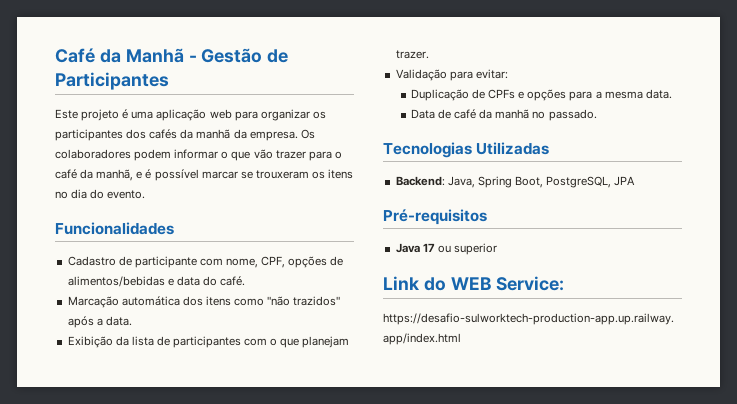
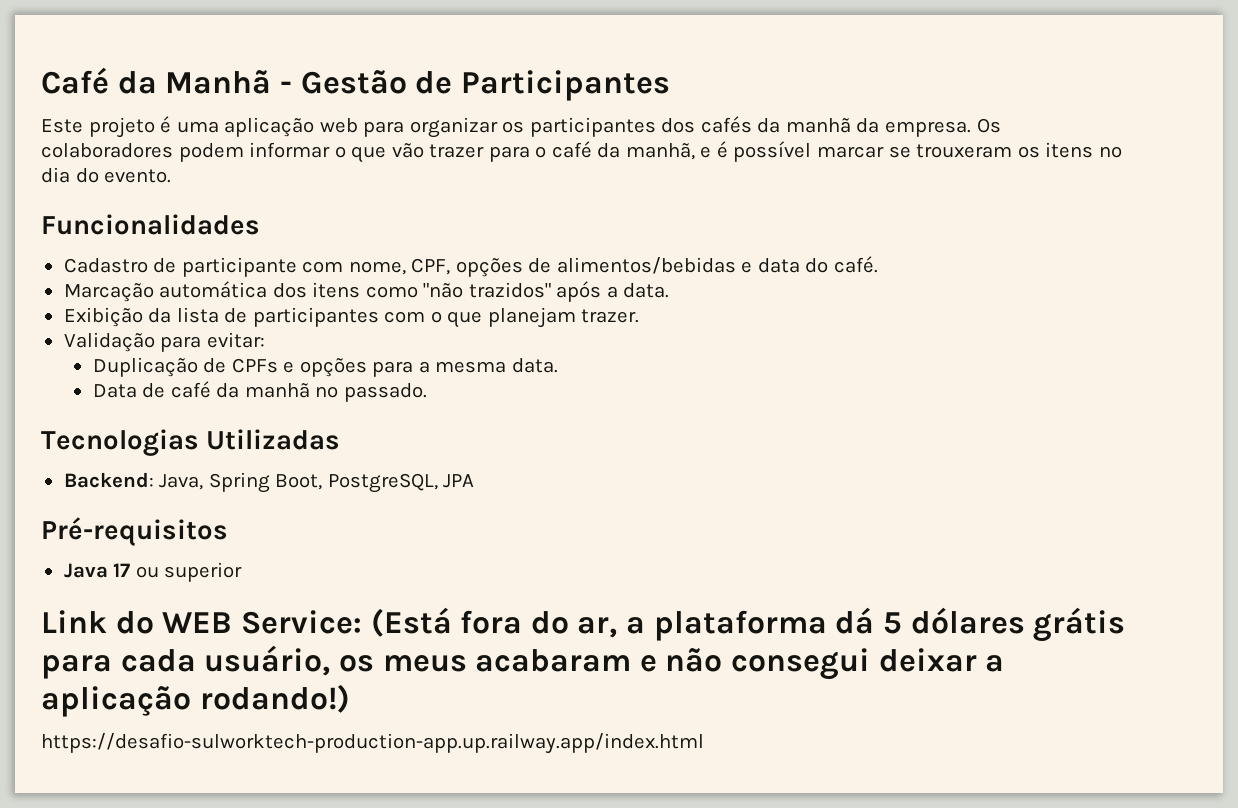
- Link do WEB Service:
+ Link do WEB Service: (Está fora do ar, a plataforma dá 5 dólares grátis para cada usuário, os meus acabaram e não consegui deixar a aplicação rodando!)

